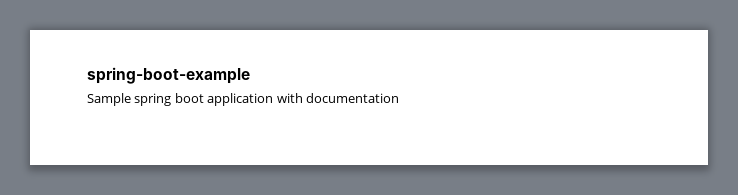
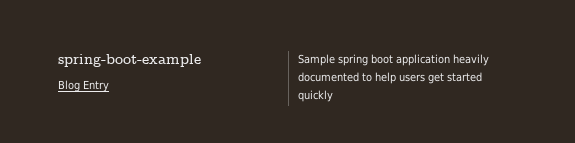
+ Blog Entry
- Sample spring boot application with documentation
+ Sample spring boot application heavily documented to help users get started quickly

